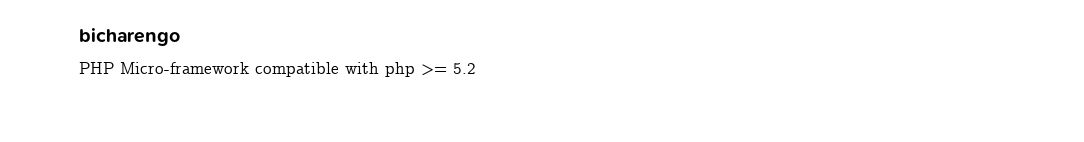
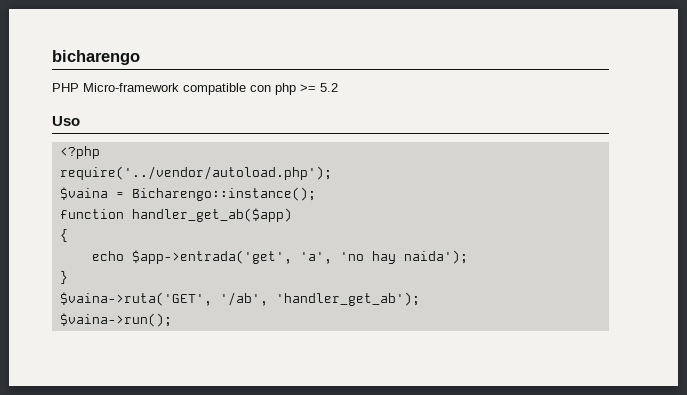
- PHP Micro-framework compatible with php >= 5.2
+ PHP Micro-framework compatible con php >= 5.2
+ Uso
+ <?php
+ require('../vendor/autoload.php');
+ $vaina = Bicharengo::instance();
+ function handler_get_ab($app)
+ {
+ echo $app->entrada('get', 'a', 'no hay naida');
+ }
+ $vaina->ruta('GET', '/ab', 'handler_get_ab');
+ $vaina->run();

